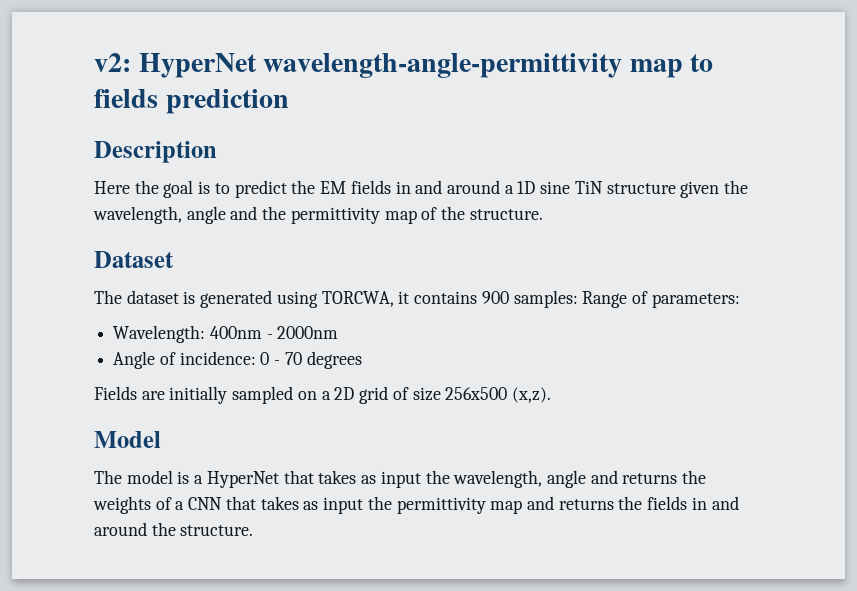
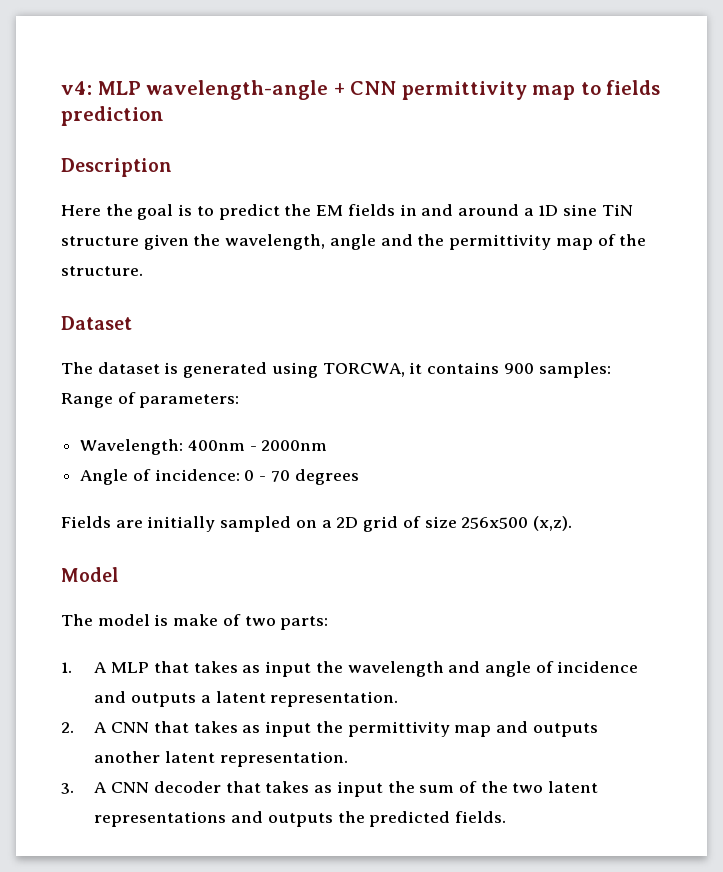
- v2: HyperNet wavelength-angle-permittivity map to fields prediction
+ v4: MLP wavelength-angle + CNN permittivity map to fields prediction
- The model is a HyperNet that takes as input the wavelength, angle and returns the weights of a CNN that takes as input the permittivity map and returns the fields in and around the structure.
+ The model is make of two parts:
+ 1. A MLP that takes as input the wavelength and angle of incidence and outputs a latent representation.
+ 2. A CNN that takes as input the permittivity map and outputs another latent representation.
+ 3. A CNN decoder that takes as input the sum of the two latent representations and outputs the predicted fields.

